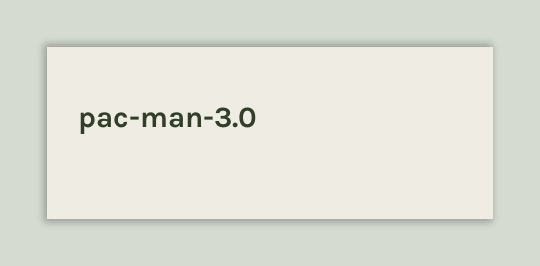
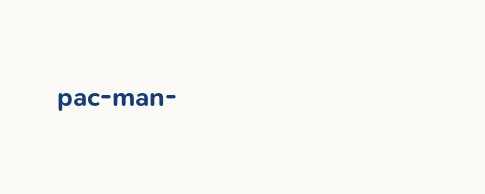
- pac-man-3.0
+ pac-man-

